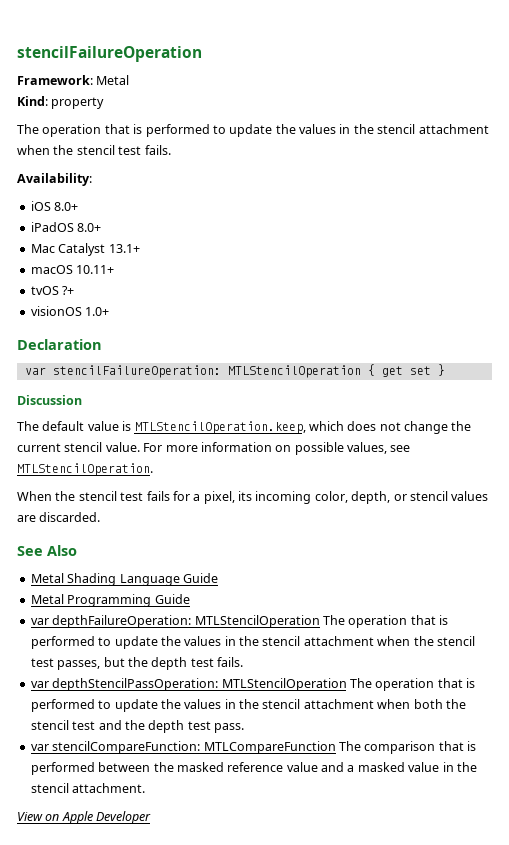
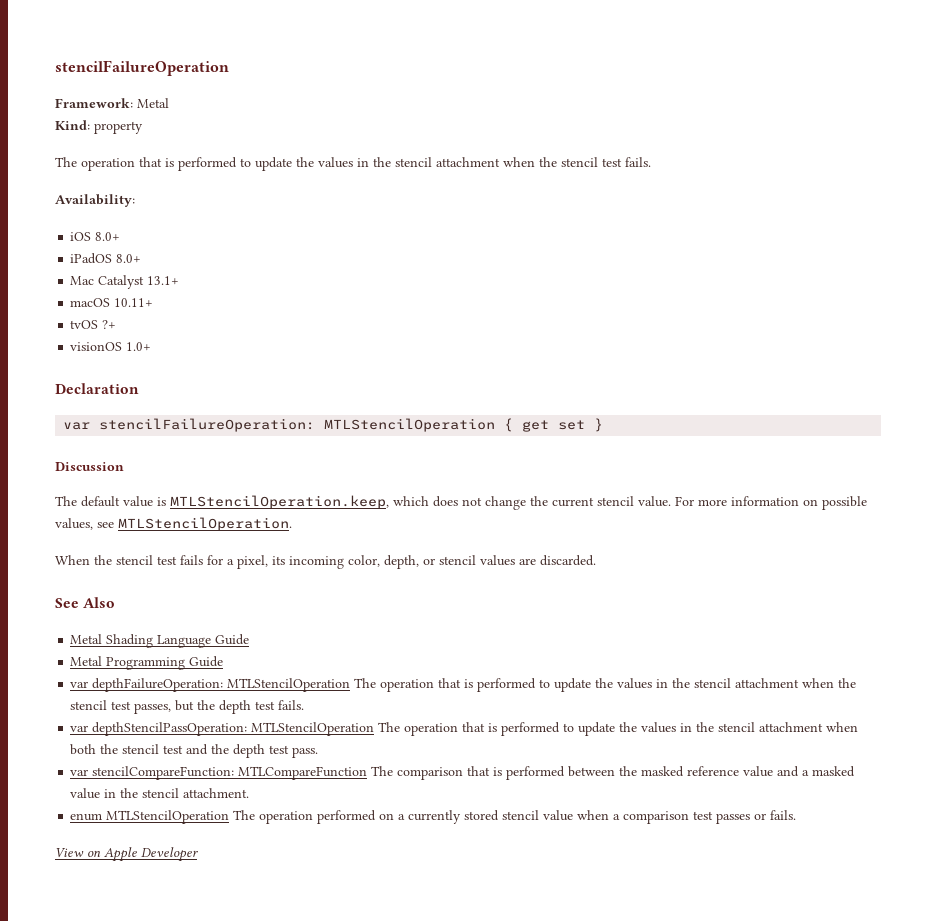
+ enum MTLStencilOperation The operation performed on a currently stored stencil value when a comparison test passes or fails.

